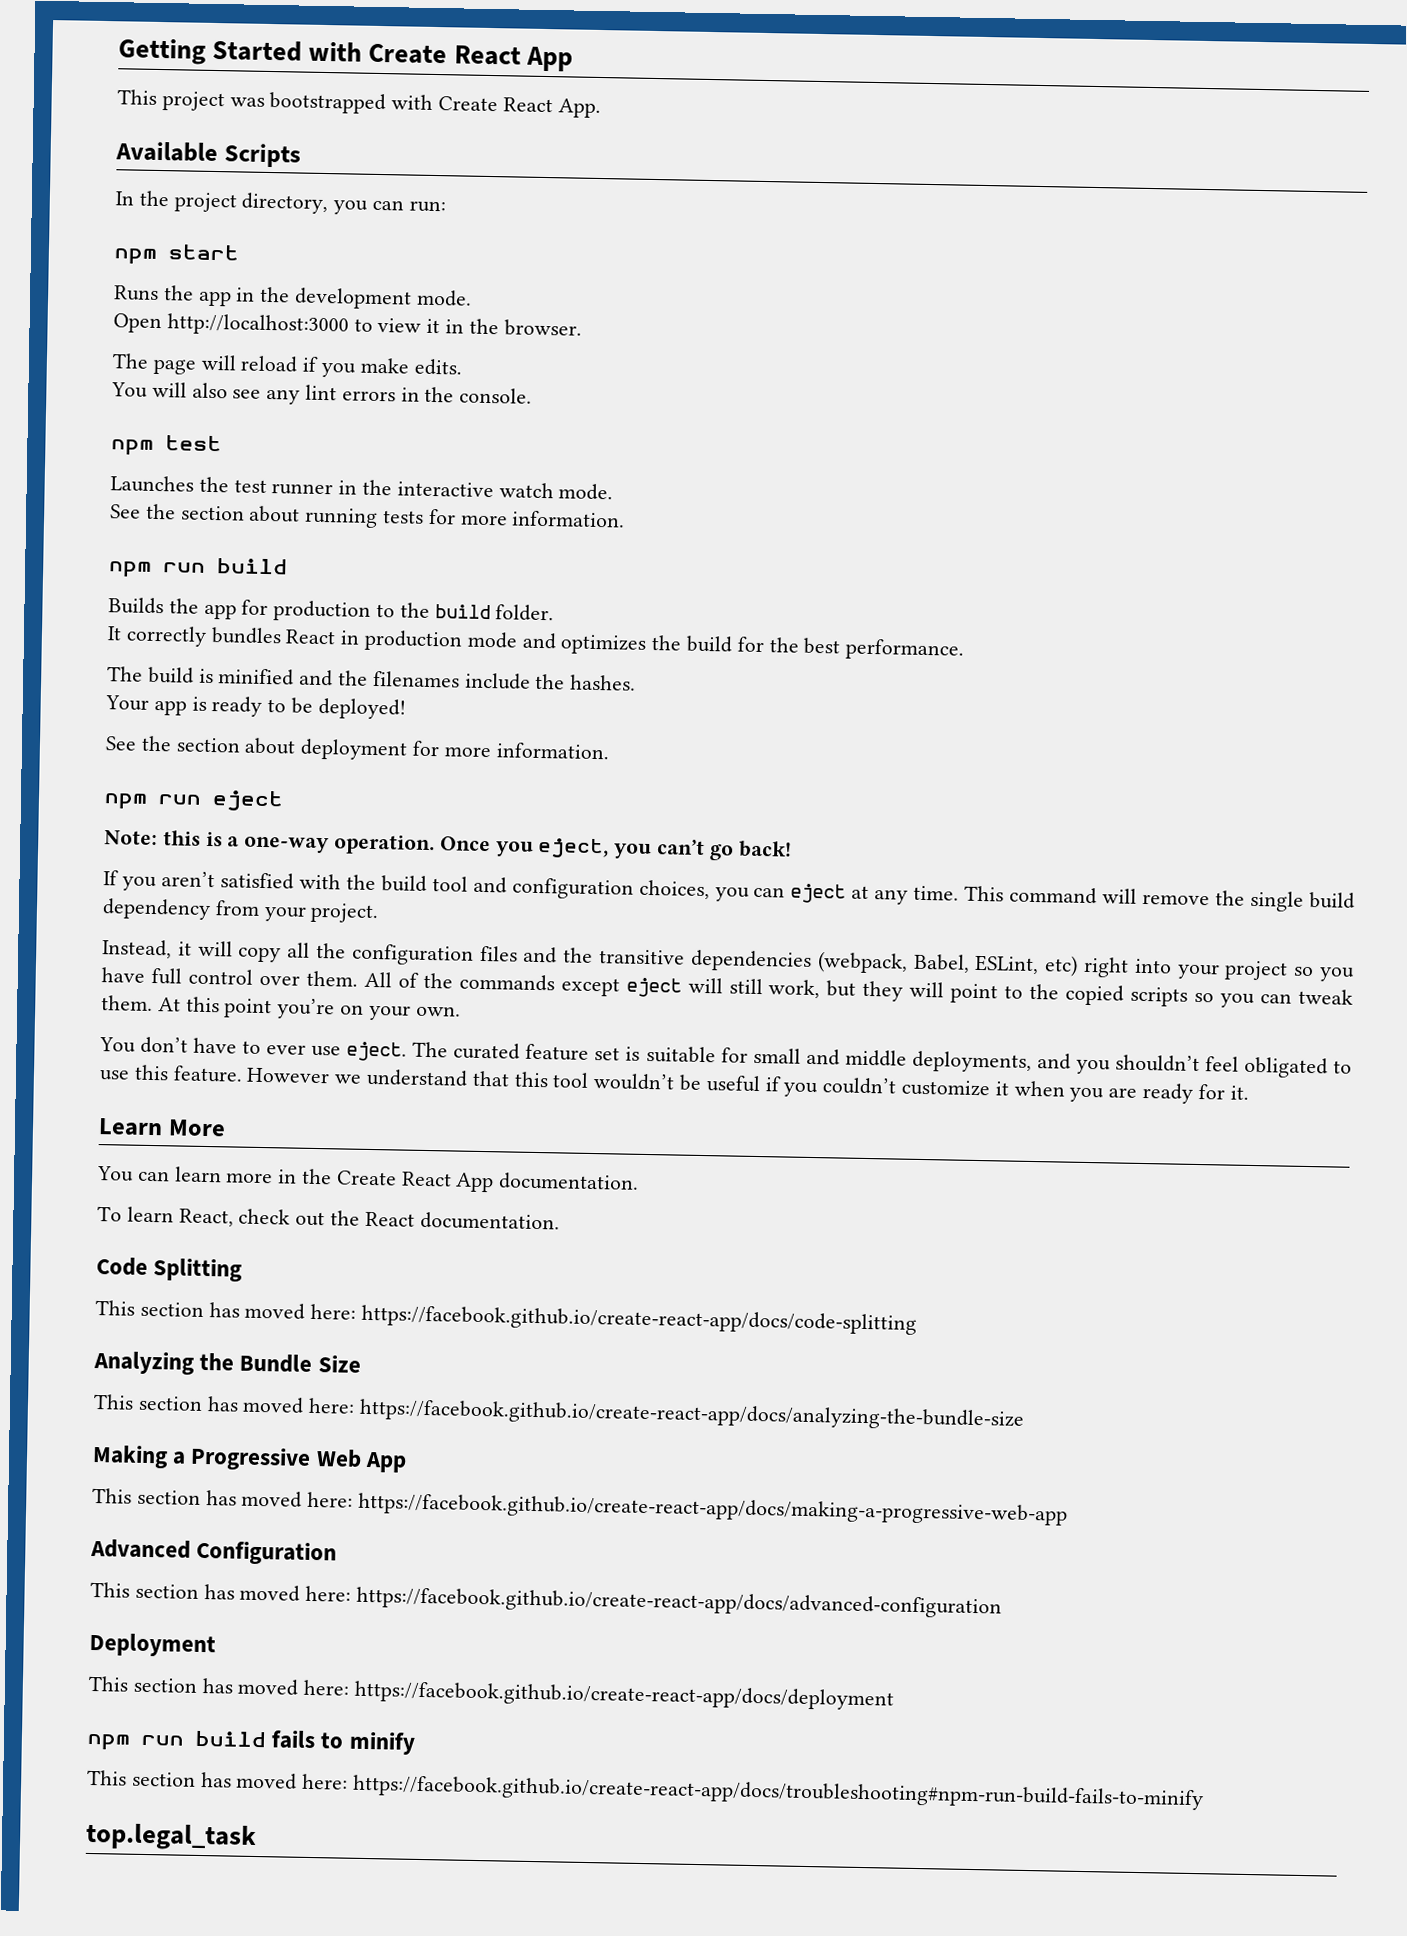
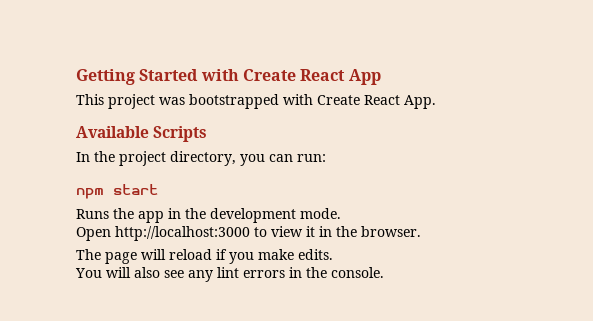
- npm test
- Launches the test runner in the interactive watch mode.
- See the section about running tests for more information.
- npm run build
- Builds the app for production to the build folder.
- It correctly bundles React in production mode and optimizes the build for the best performance.
- The build is minified and the filenames include the hashes.
- Your app is ready to be deployed!
- See the section about deployment for more information.
- npm run eject
- Note: this is a one-way operation. Once you eject, you can’t go back!
- If you aren’t satisfied with the build tool and configuration choices, you can eject at any time. This command will remove the single build dependency from your project.
- Instead, it will copy all the configuration files and the transitive dependencies (webpack, Babel, ESLint, etc) right into your project so you have full control over them. All of the commands except eject will still work, but they will point to the copied scripts so you can tweak them. At this point you’re on your own.
- You don’t have to ever use eject. The curated feature set is suitable for small and middle deployments, and you shouldn’t feel obligated to use this feature. However we understand that this tool wouldn’t be useful if you couldn’t customize it when you are ready for it.
- Learn More
- You can learn more in the Create React App documentation.
- To learn React, check out the React documentation.
- Code Splitting
- This section has moved here: https://facebook.github.io/create-react-app/docs/code-splitting
- Analyzing the Bundle Size
- This section has moved here: https://facebook.github.io/create-react-app/docs/analyzing-the-bundle-size
- Making a Progressive Web App
- This section has moved here: https://facebook.github.io/create-react-app/docs/making-a-progressive-web-app
- Advanced Configuration
- This section has moved here: https://facebook.github.io/create-react-app/docs/advanced-configuration
- Deployment
- This section has moved here: https://facebook.github.io/create-react-app/docs/deployment
- npm run build fails to minify
- This section has moved here: https://facebook.github.io/create-react-app/docs/troubleshooting#npm-run-build-fails-to-minify
- top.legal_task

